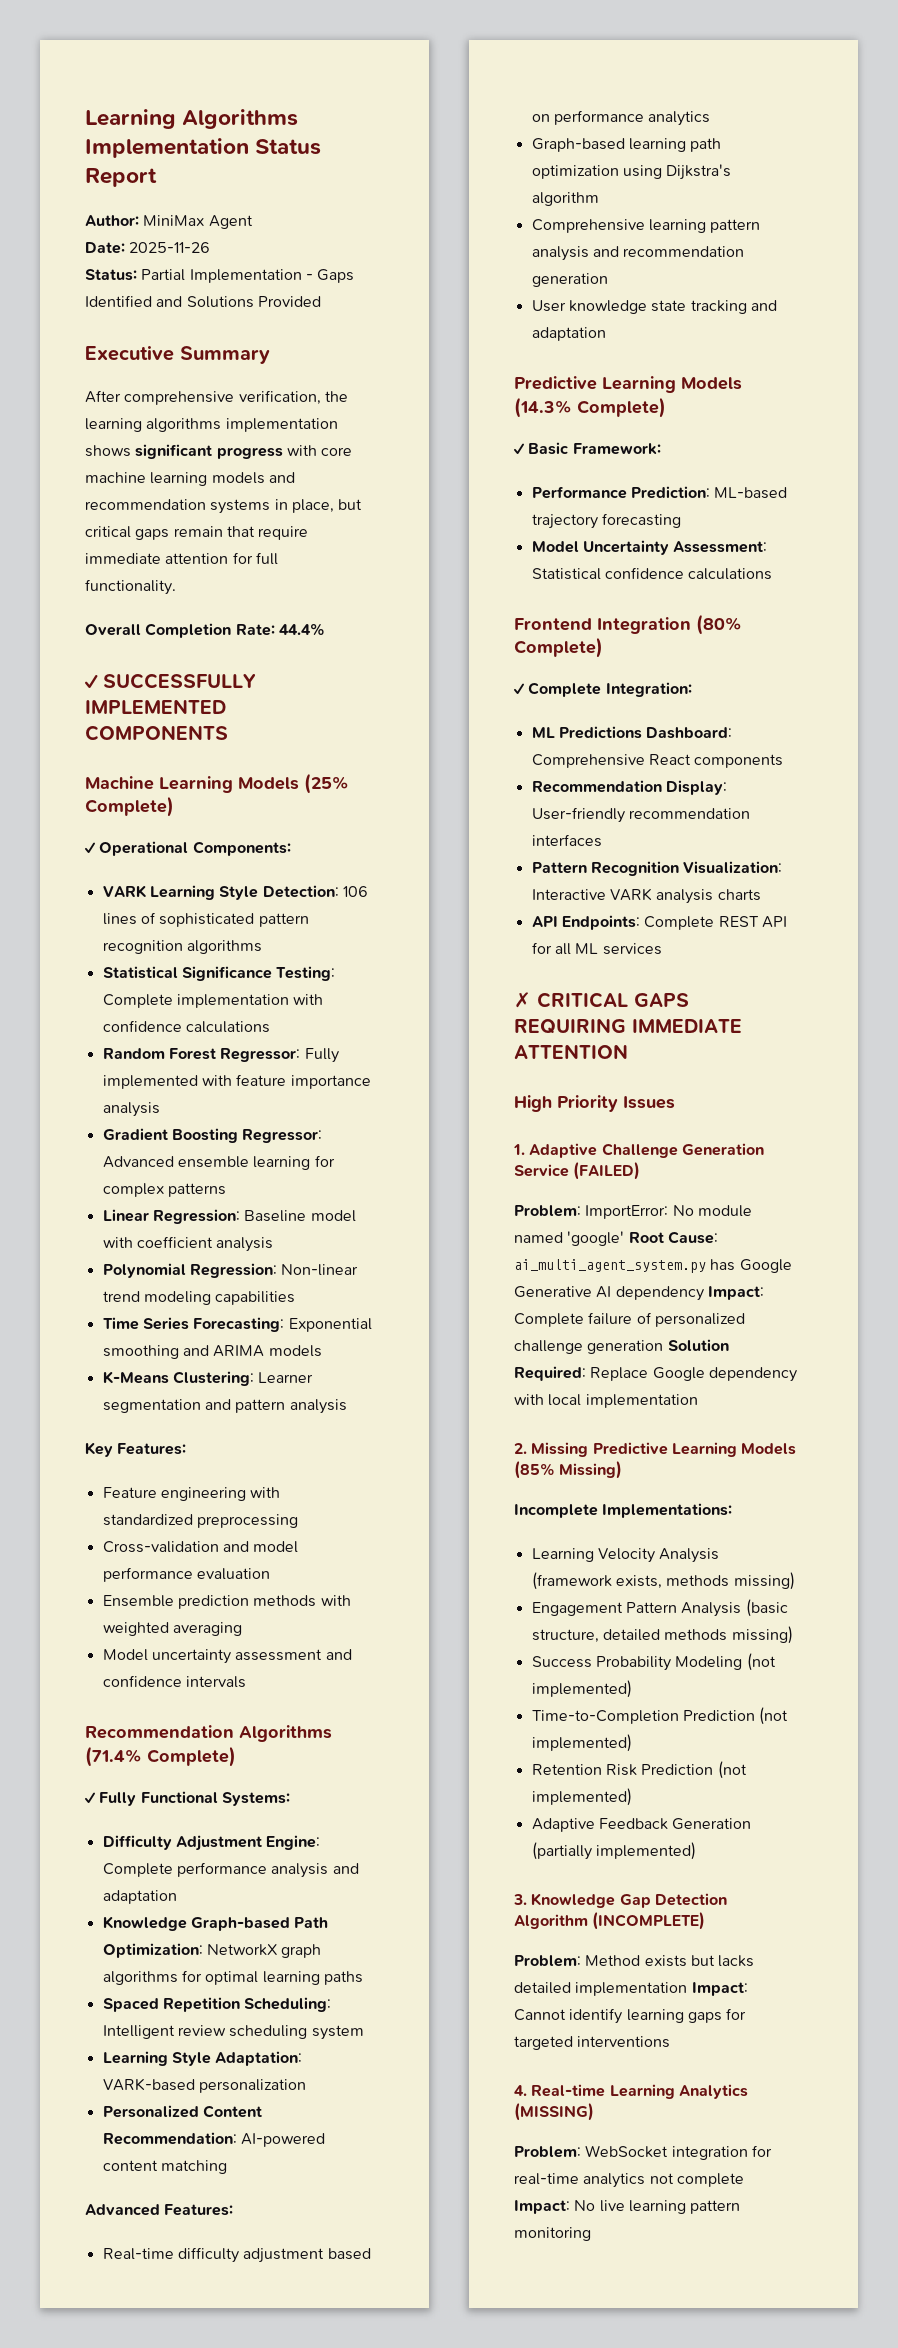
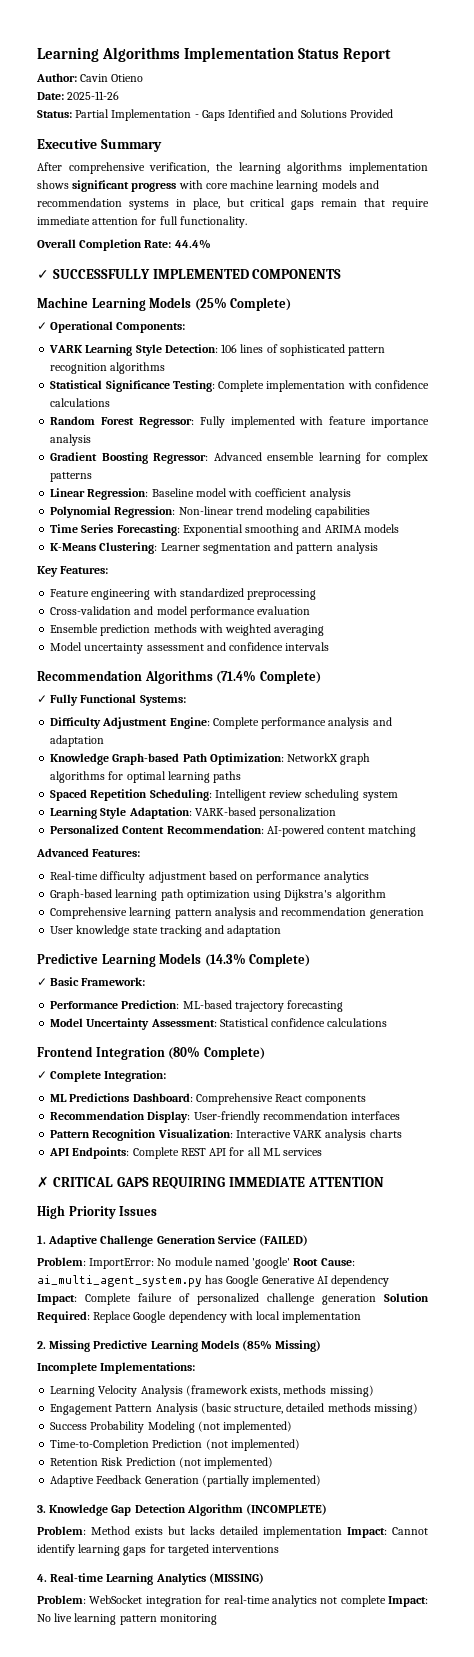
- Author: MiniMax Agent
+ Author: Cavin Otieno

